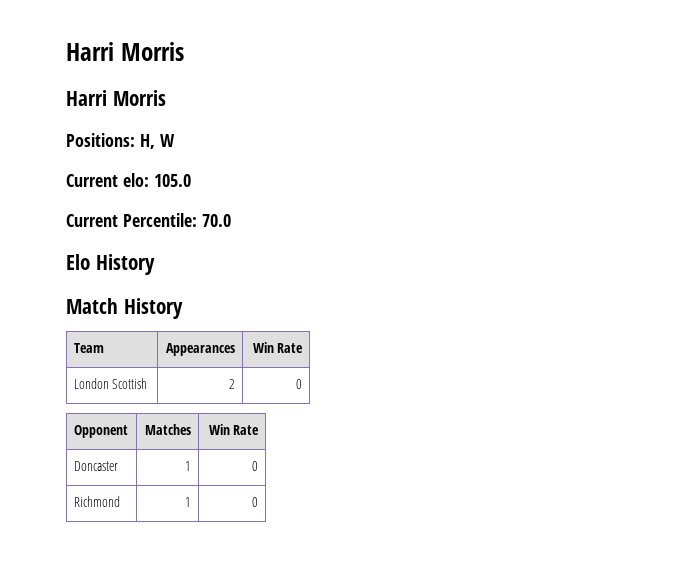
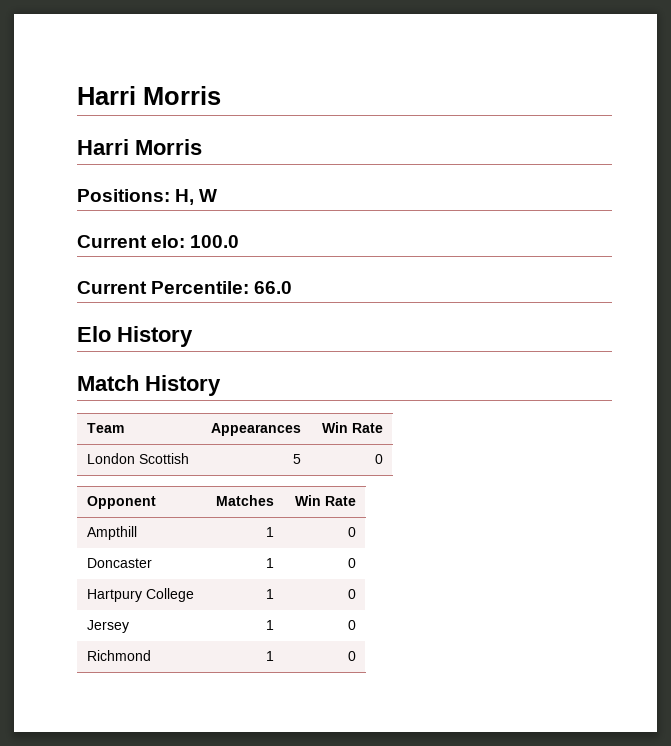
- Current elo: 105.0
+ Current elo: 100.0
- Current Percentile: 70.0
+ Current Percentile: 66.0
- London Scottish | 2 | 0
+ London Scottish | 5 | 0
+ Ampthill | 1 | 0
+ Hartpury College | 1 | 0
+ Jersey | 1 | 0

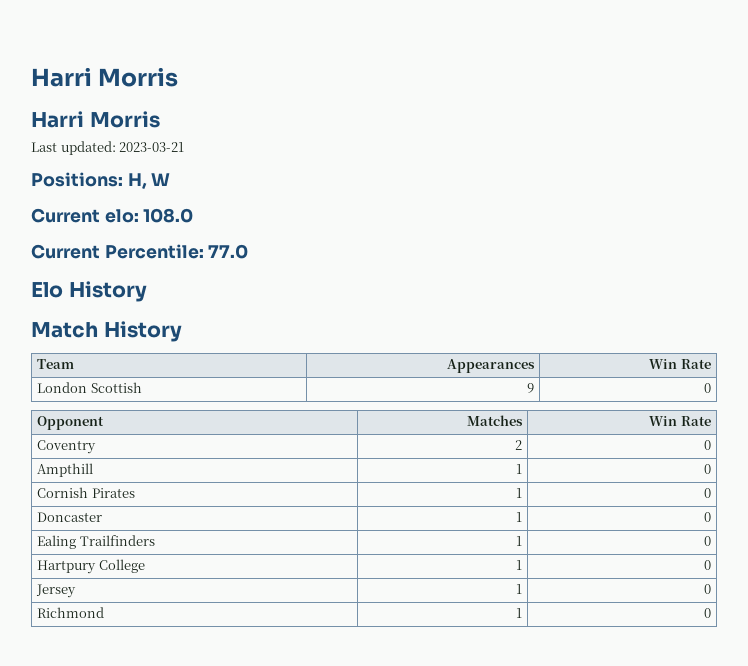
+ Last updated: 2023-03-21
- Current elo: 100.0
+ Current elo: 108.0
- Current Percentile: 66.0
+ Current Percentile: 77.0
- London Scottish | 5 | 0
+ London Scottish | 9 | 0
+ Coventry | 2 | 0
+ Cornish Pirates | 1 | 0
+ Ealing Trailfinders | 1 | 0

